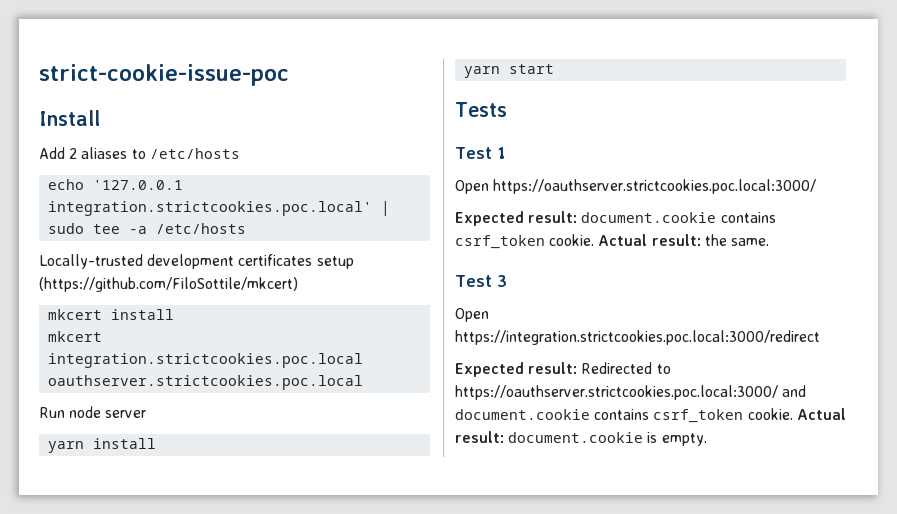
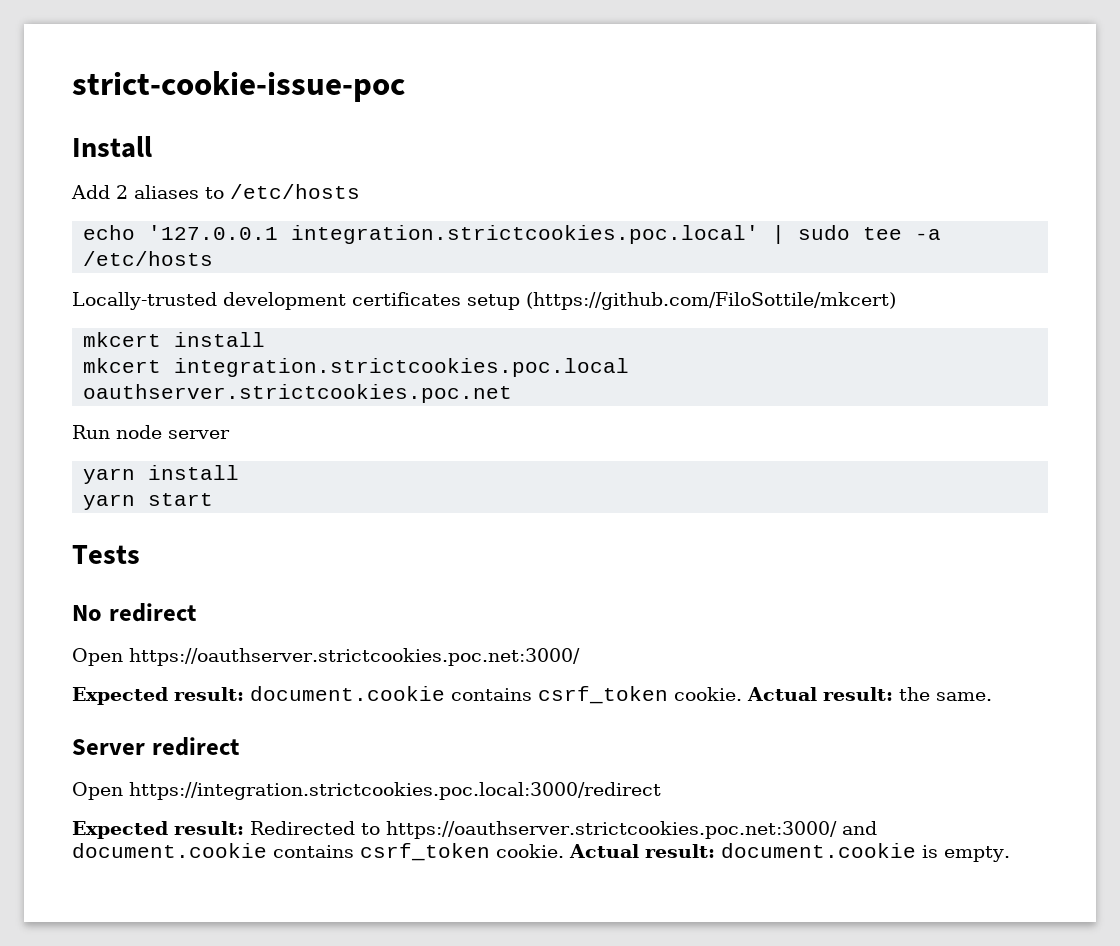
- mkcert integration.strictcookies.poc.local oauthserver.strictcookies.poc.local
+ mkcert integration.strictcookies.poc.local oauthserver.strictcookies.poc.net
- Test 1
- Open https://oauthserver.strictcookies.poc.local:3000/
+ No redirect
+ Open https://oauthserver.strictcookies.poc.net:3000/
- Test 3
+ Server redirect
- Expected result: Redirected to https://oauthserver.strictcookies.poc.local:3000/ and document.cookie contains csrf_token cookie.
+ Expected result: Redirected to https://oauthserver.strictcookies.poc.net:3000/ and document.cookie contains csrf_token cookie.

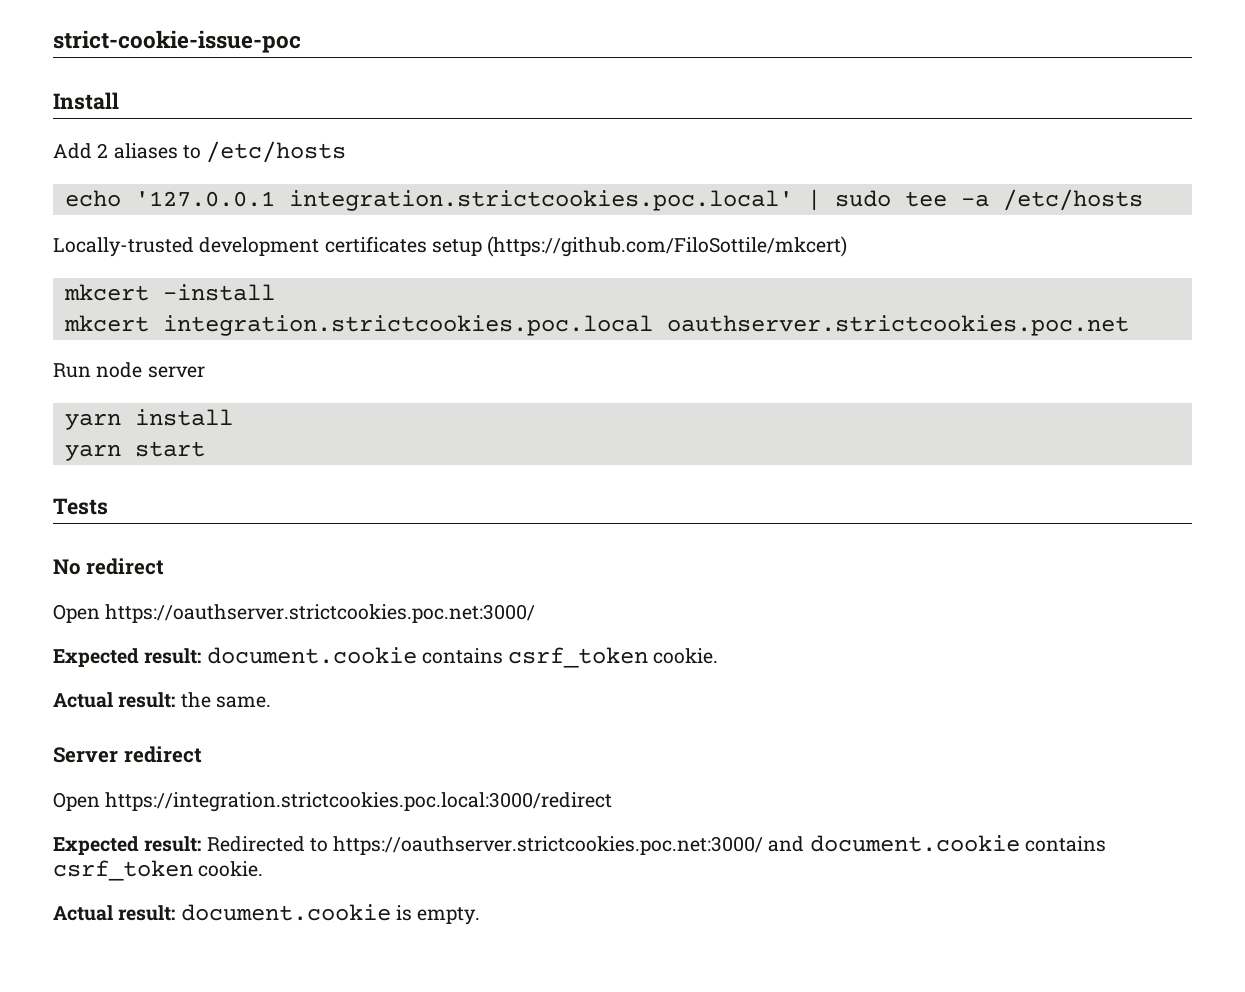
- mkcert install
+ mkcert -install
- Expected result: document.cookie contains csrf_token cookie. Actual result: the same.
+ Expected result: document.cookie contains csrf_token cookie.
+ Actual result: the same.
- Expected result: Redirected to https://oauthserver.strictcookies.poc.net:3000/ and document.cookie contains csrf_token cookie. Actual result: document.cookie is empty.
+ Expected result: Redirected to https://oauthserver.strictcookies.poc.net:3000/ and document.cookie contains csrf_token cookie.
+ Actual result: document.cookie is empty.

